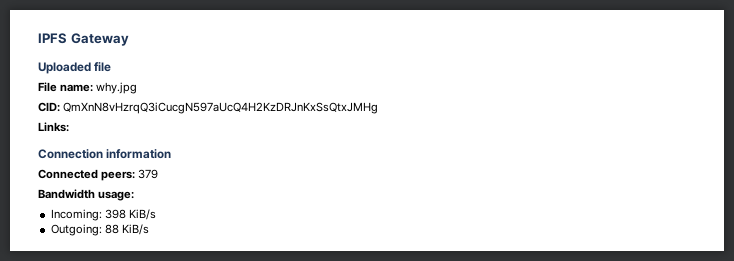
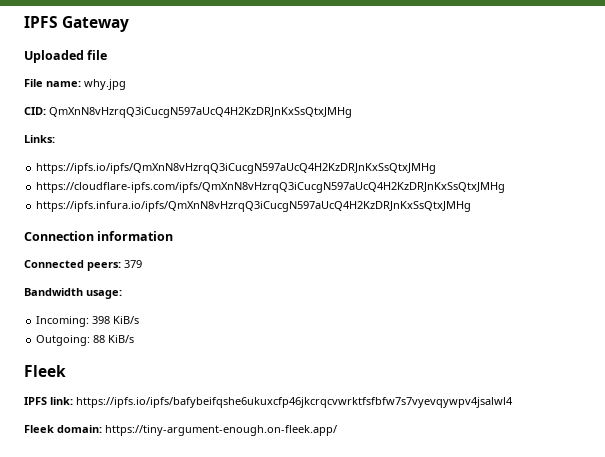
+ https://ipfs.io/ipfs/QmXnN8vHzrqQ3iCucgN597aUcQ4H2KzDRJnKxSsQtxJMHg
+ https://cloudflare-ipfs.com/ipfs/QmXnN8vHzrqQ3iCucgN597aUcQ4H2KzDRJnKxSsQtxJMHg
+ https://ipfs.infura.io/ipfs/QmXnN8vHzrqQ3iCucgN597aUcQ4H2KzDRJnKxSsQtxJMHg
  Outgoing: 88 KiB/s
+ Fleek
+ IPFS link: https://ipfs.io/ipfs/bafybeifqshe6ukuxcfp46jkcrqcvwrktfsfbfw7s7vyevqywpv4jsalwl4
+ Fleek domain: https://tiny-argument-enough.on-fleek.app/

